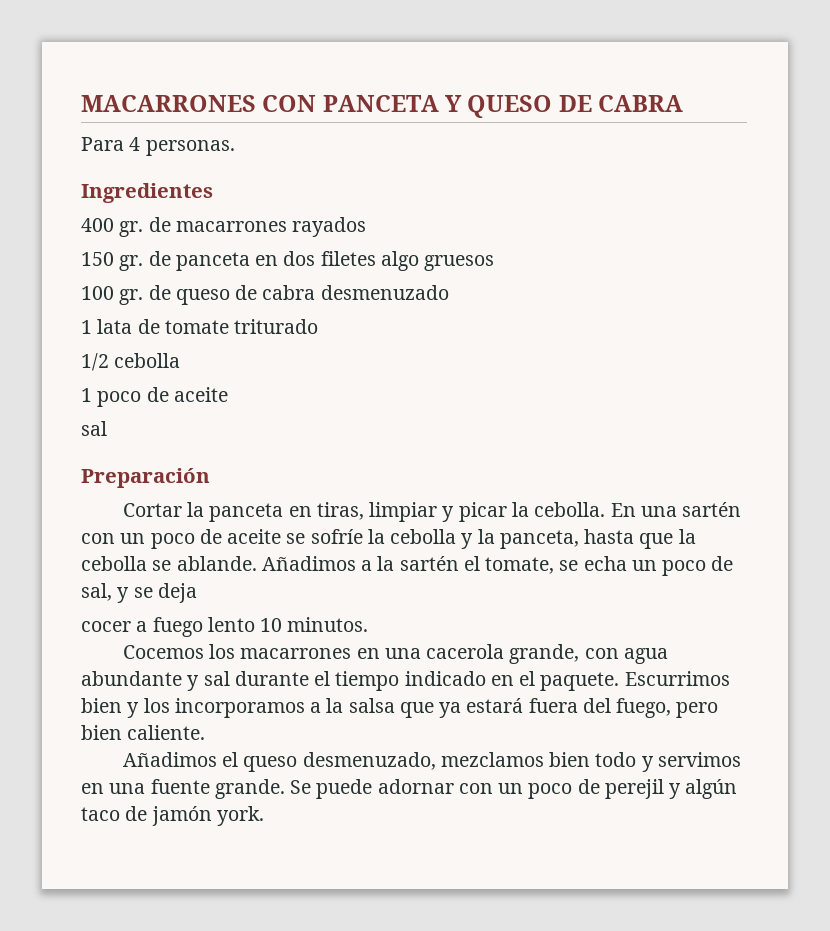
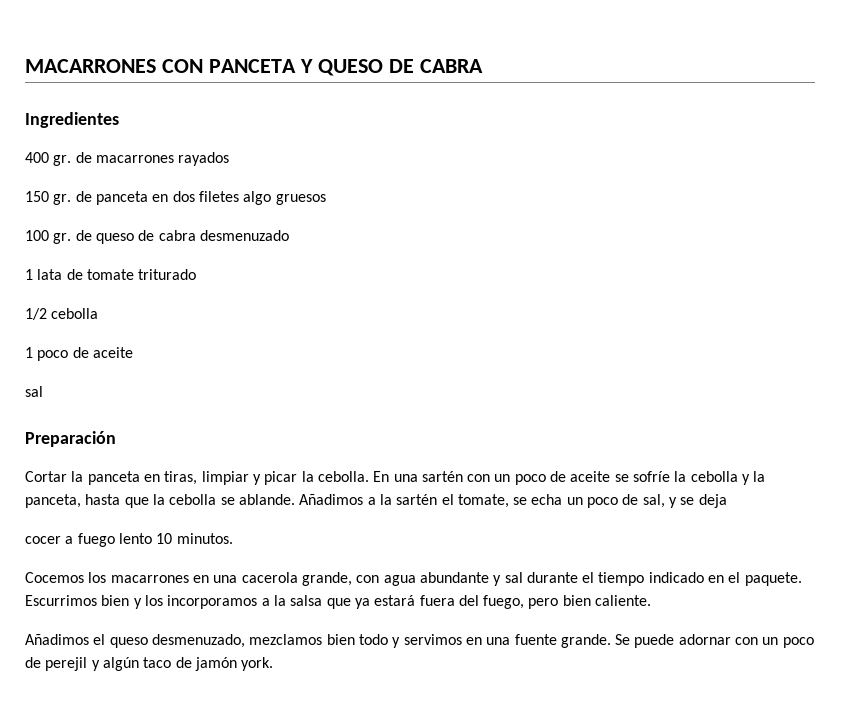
- Para 4 personas.

